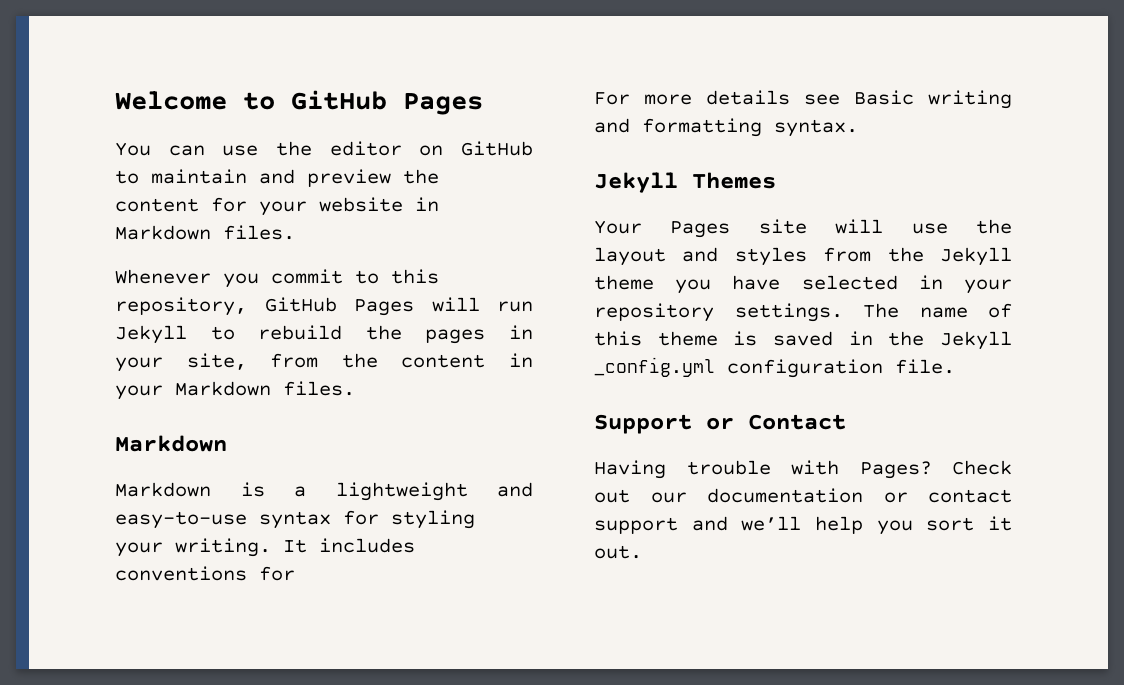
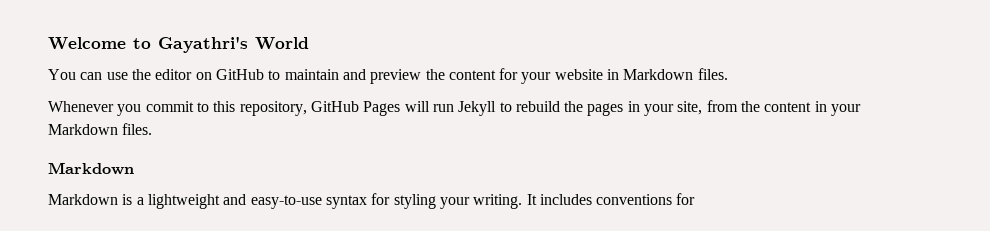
- Welcome to GitHub Pages
+ Welcome to Gayathri's World
- For more details see Basic writing and formatting syntax.
- Jekyll Themes
- Your Pages site will use the layout and styles from the Jekyll theme you have selected in your repository settings. The name of this theme is saved in the Jekyll _config.yml configuration file.
- Support or Contact
- Having trouble with Pages? Check out our documentation or contact support and we’ll help you sort it out.

